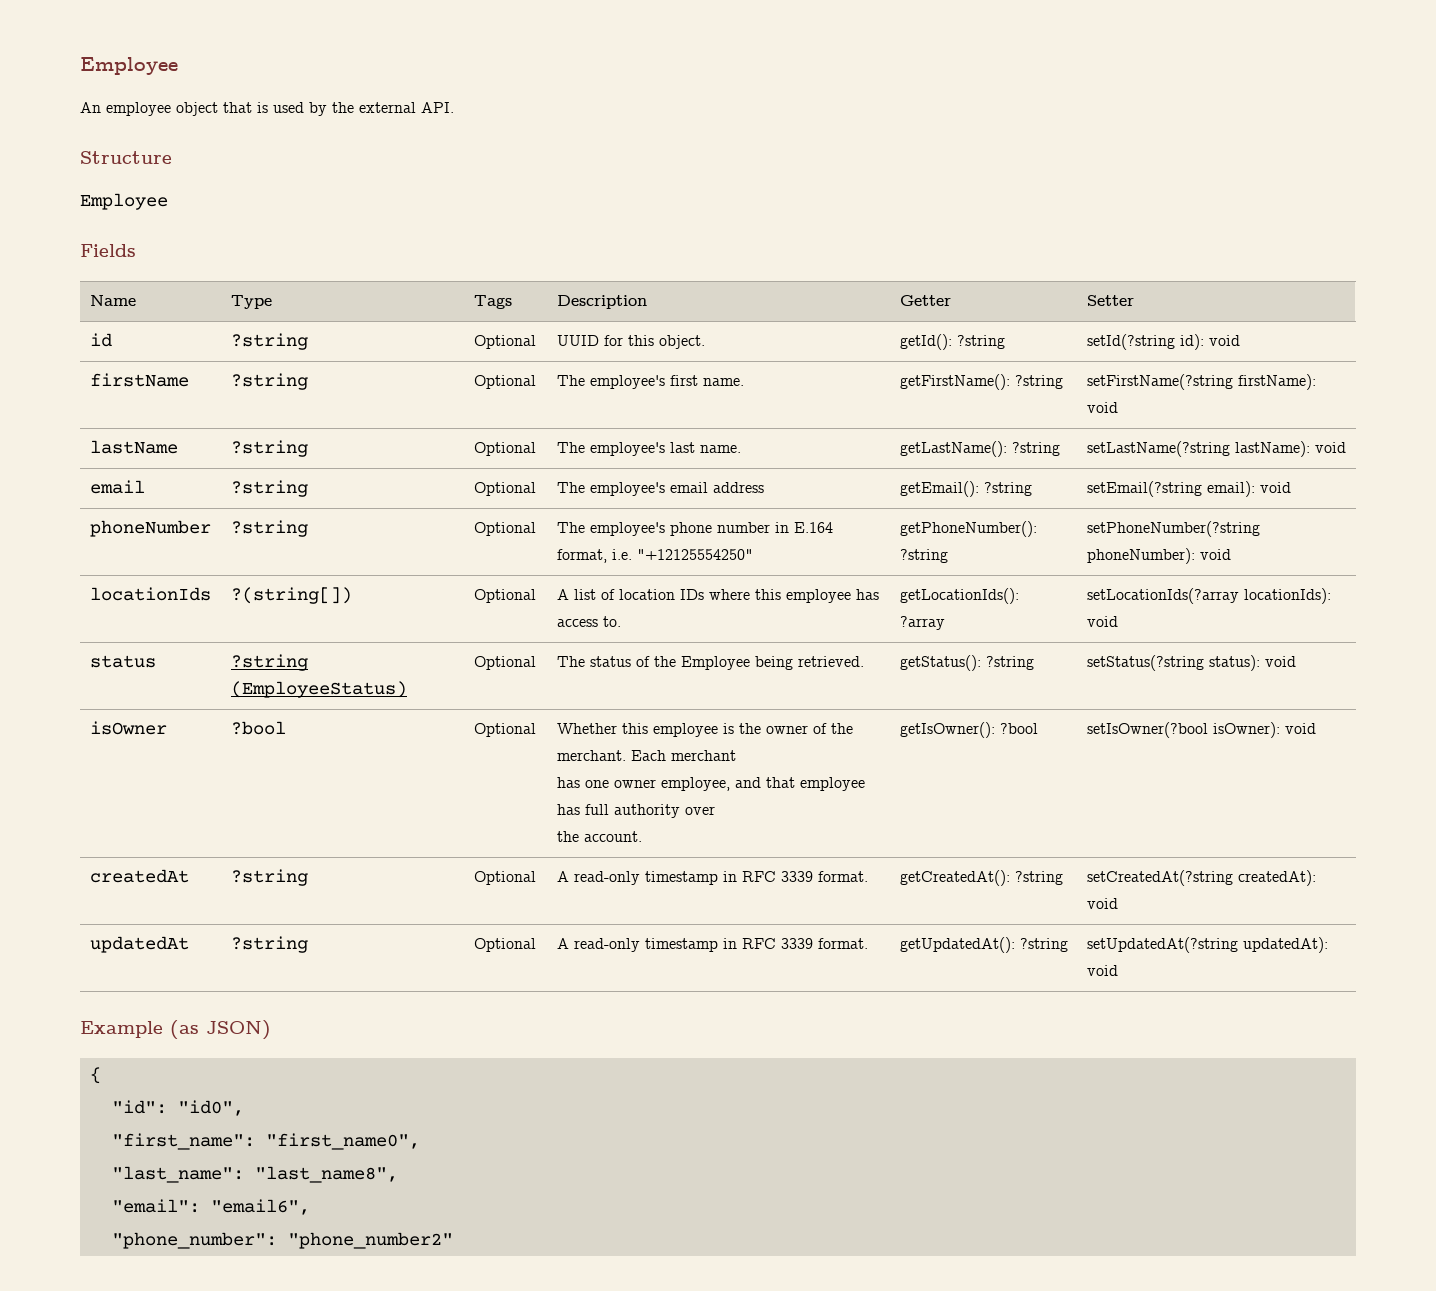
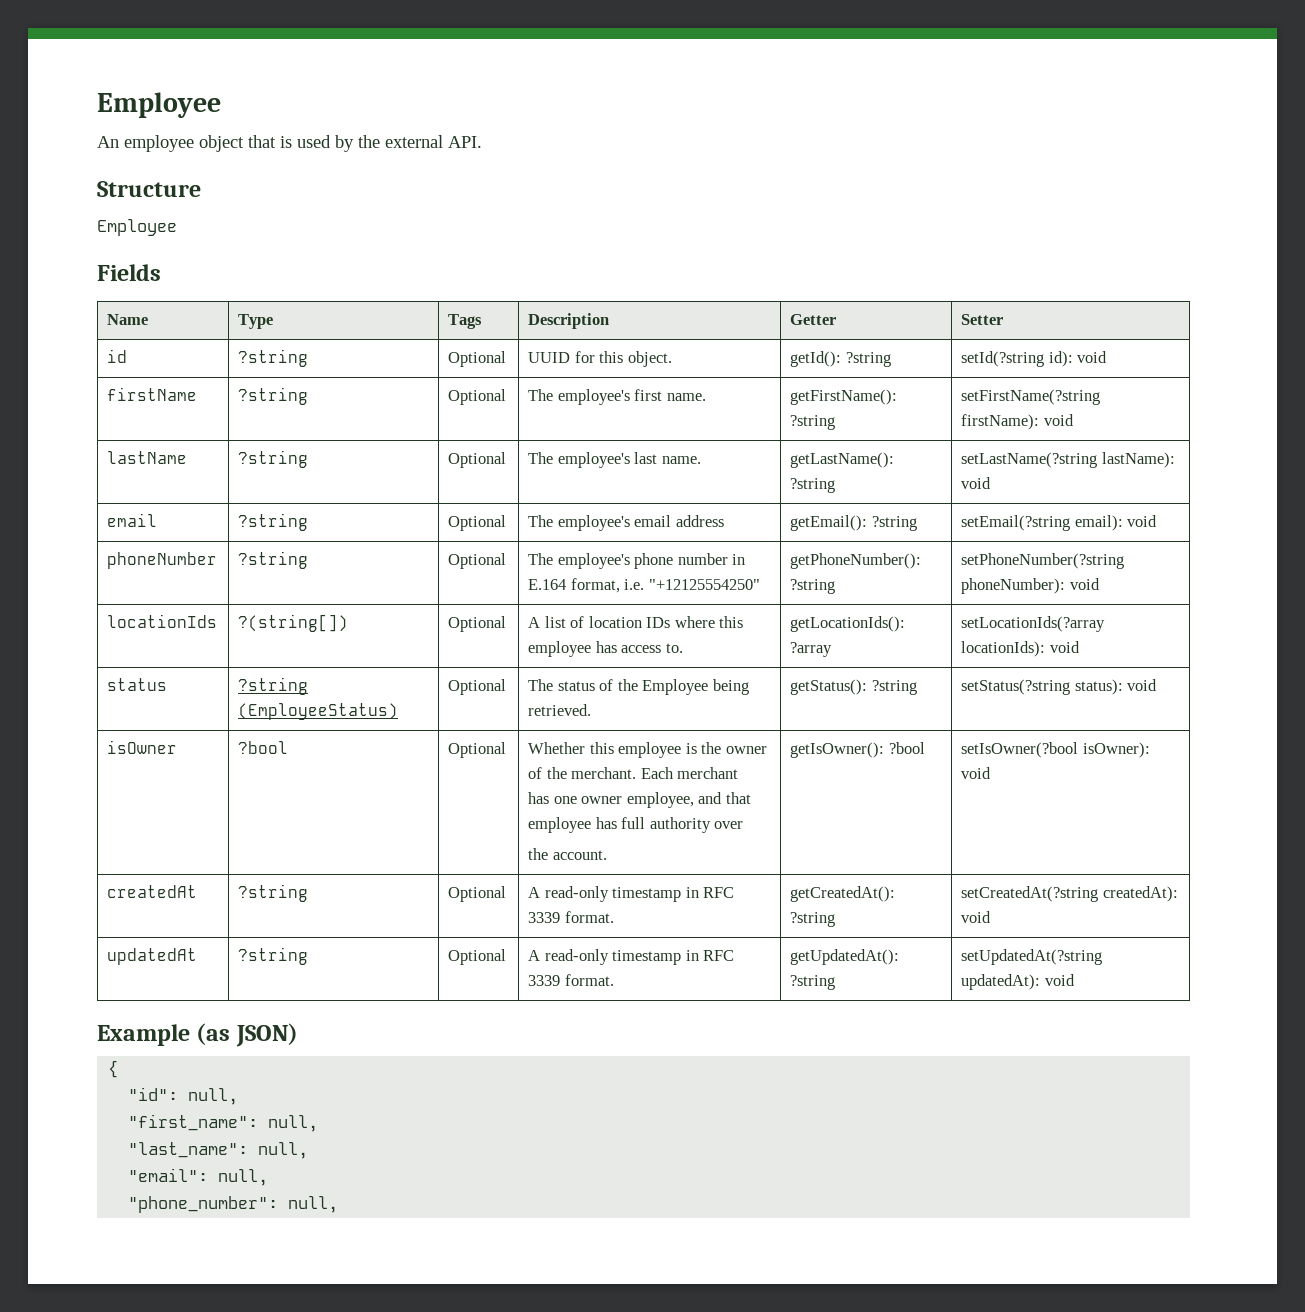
- "id": "id0",
+ "id": null,
- "first_name": "first_name0",
+ "first_name": null,
- "last_name": "last_name8",
+ "last_name": null,
- "email": "email6",
+ "email": null,
- "phone_number": "phone_number2"
+ "phone_number": null,

